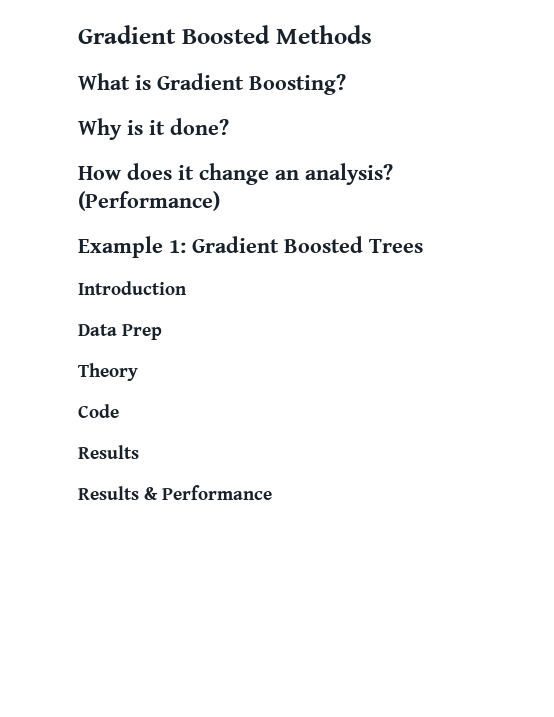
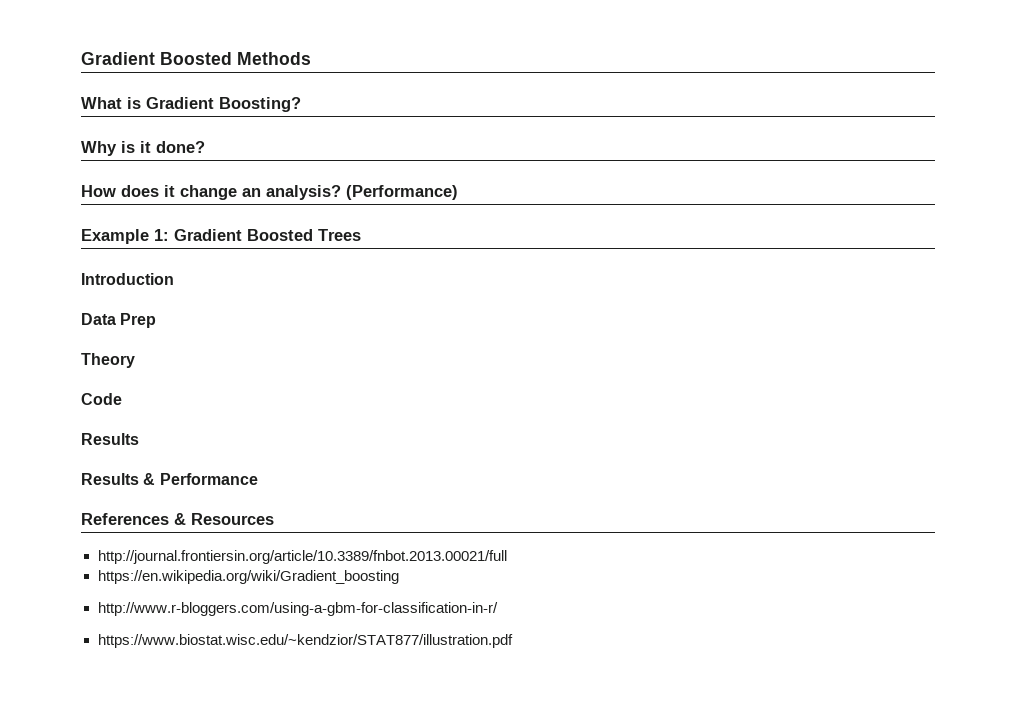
+ References & Resources
+ http://journal.frontiersin.org/article/10.3389/fnbot.2013.00021/full
+ https://en.wikipedia.org/wiki/Gradient_boosting
+ http://www.r-bloggers.com/using-a-gbm-for-classification-in-r/
+ https://www.biostat.wisc.edu/~kendzior/STAT877/illustration.pdf

